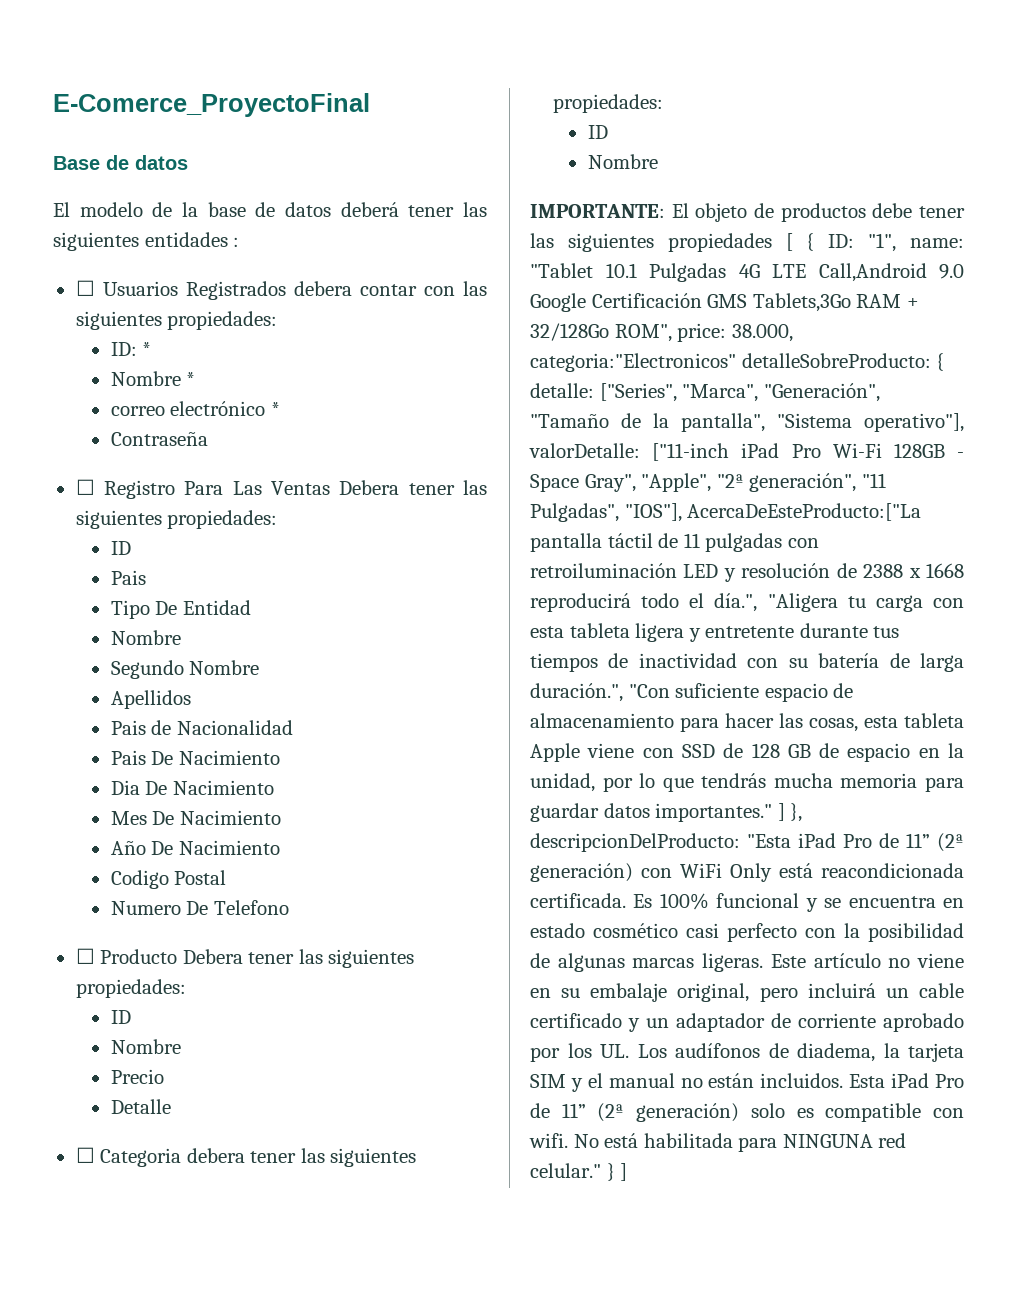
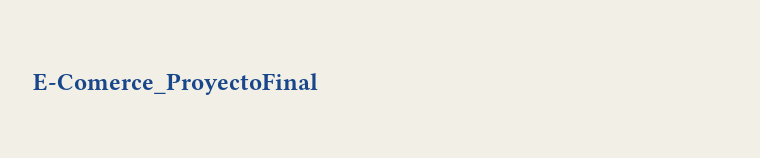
- Base de datos
- El modelo de la base de datos deberá tener las siguientes entidades :
- ☐ Usuarios Registrados debera contar con las siguientes propiedades:
- ID: *
- Nombre *
- correo electrónico *
- Contraseña
- ☐ Registro Para Las Ventas Debera tener las siguientes propiedades:
- ID
- Pais
- Tipo De Entidad
- Nombre
- Segundo Nombre
- Apellidos
- Pais de Nacionalidad
- Pais De Nacimiento
- Dia De Nacimiento
- Mes De Nacimiento
- Año De Nacimiento
- Codigo Postal
- Numero De Telefono
- ☐ Producto Debera tener las siguientes propiedades:
- ID
- Nombre
- Precio
- Detalle
- ☐ Categoria debera tener las siguientes propiedades:
- ID
- Nombre
- IMPORTANTE: El objeto de productos debe tener las siguientes propiedades [ { ID: "1", name: "Tablet 10.1 Pulgadas 4G LTE Call,Android 9.0 Google Certificación GMS Tablets,3Go RAM + 32/128Go ROM", price: 38.000, categoria:"Electronicos" detalleSobreProducto: { detalle: ["Series", "Marca", "Generación", "Tamaño de la pantalla", "Sistema operativo"], valorDetalle: ["11-inch iPad Pro Wi-Fi 128GB - Space Gray", "Apple", "2ª generación", "11 Pulgadas", "IOS"], AcercaDeEsteProducto:["La pantalla táctil de 11 pulgadas con retroiluminación LED y resolución de 2388 x 1668 reproducirá todo el día.", "Aligera tu carga con esta tableta ligera y entretente durante tus tiempos de inactividad con su batería de larga duración.", "Con suficiente espacio de almacenamiento para hacer las cosas, esta tableta Apple viene con SSD de 128 GB de espacio en la unidad, por lo que tendrás mucha memoria para guardar datos importantes." ] }, descripcionDelProducto: "Esta iPad Pro de 11” (2ª generación) con WiFi Only está reacondicionada certificada. Es 100% funcional y se encuentra en estado cosmético casi perfecto con la posibilidad de algunas marcas ligeras. Este artículo no viene en su embalaje original, pero incluirá un cable certificado y un adaptador de corriente aprobado por los UL. Los audífonos de diadema, la tarjeta SIM y el manual no están incluidos. Esta iPad Pro de 11” (2ª generación) solo es compatible con wifi. No está habilitada para NINGUNA red celular." } ]

